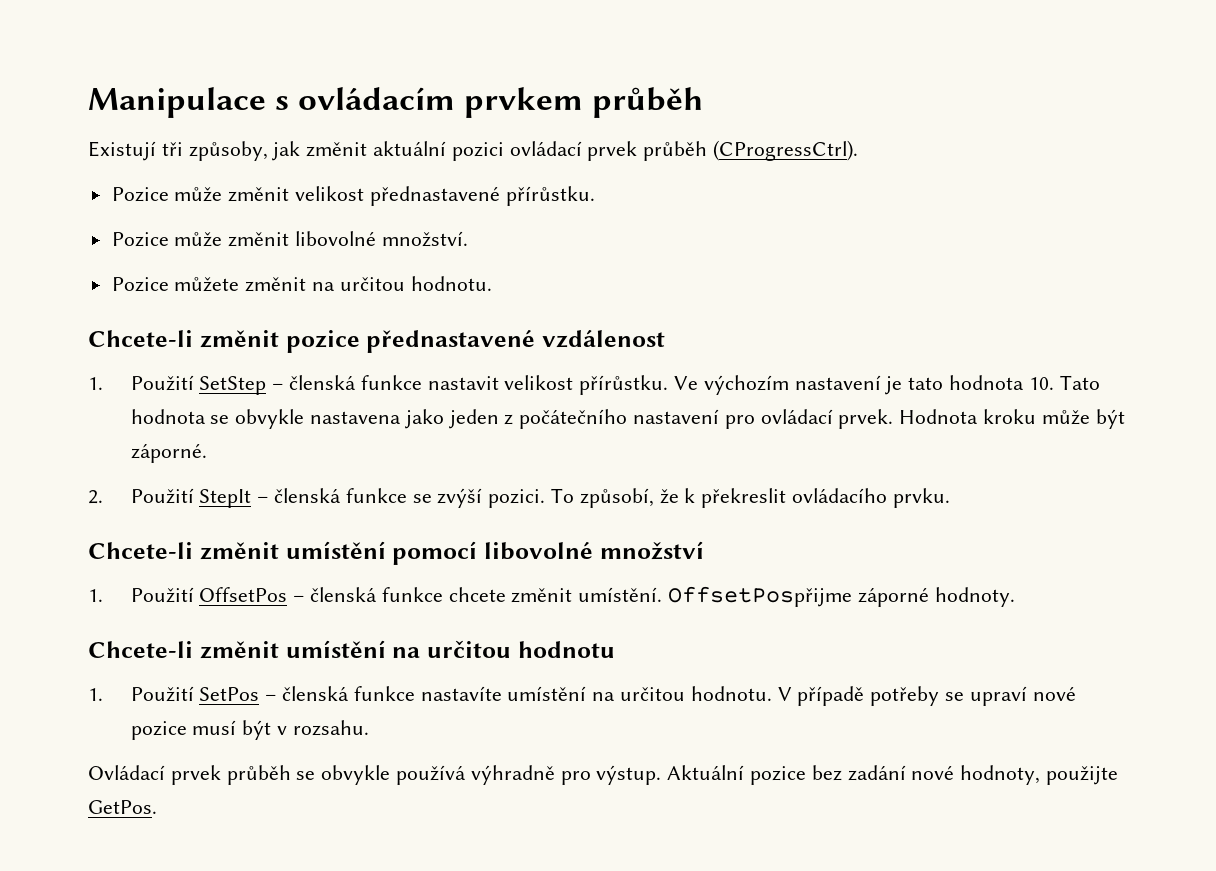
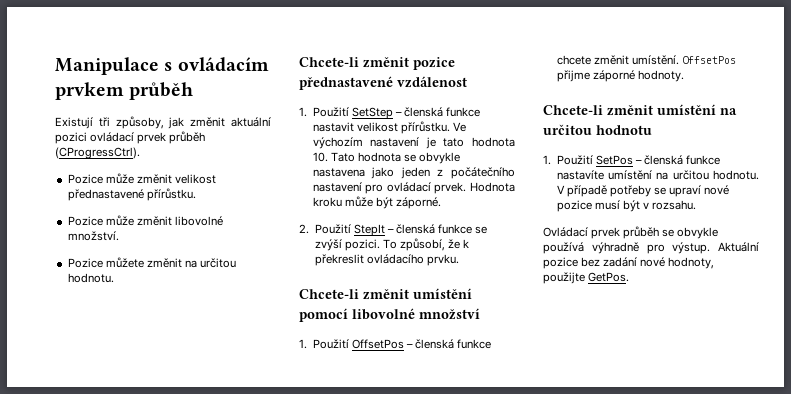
- OffsetPospřijme záporné hodnoty.
+ OffsetPos přijme záporné hodnoty.

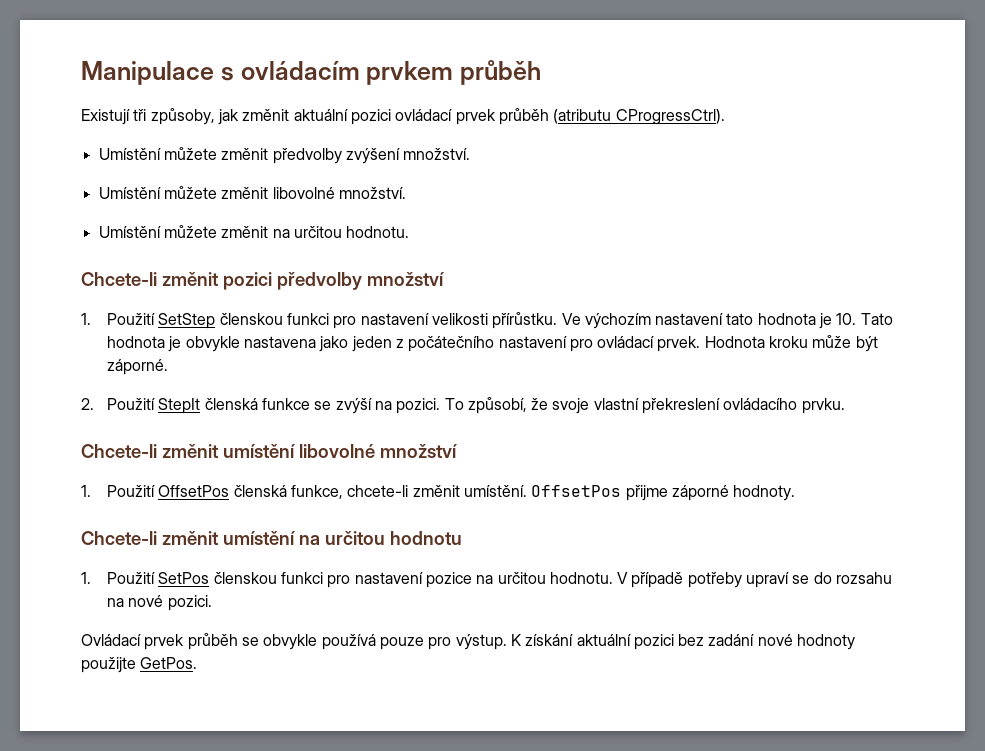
- Existují tři způsoby, jak změnit aktuální pozici ovládací prvek průběh (CProgressCtrl).
- Pozice může změnit velikost přednastavené přírůstku.
- Pozice může změnit libovolné množství.
+ Existují tři způsoby, jak změnit aktuální pozici ovládací prvek průběh (atributu CProgressCtrl).
+ Umístění můžete změnit předvolby zvýšení množství.
+ Umístění můžete změnit libovolné množství.
- Pozice můžete změnit na určitou hodnotu.
+ Umístění můžete změnit na určitou hodnotu.
- Chcete-li změnit pozice přednastavené vzdálenost
+ Chcete-li změnit pozici předvolby množství
- 1. Použití SetStep – členská funkce nastavit velikost přírůstku.
+ 1. Použití SetStep členskou funkci pro nastavení velikosti přírůstku.
- Ve výchozím nastavení je tato hodnota 10. Tato hodnota se obvykle nastavena jako jeden z počátečního nastavení pro ovládací prvek.
+ Ve výchozím nastavení tato hodnota je 10. Tato hodnota je obvykle nastavena jako jeden z počátečního nastavení pro ovládací prvek.
- 2. Použití StepIt – členská funkce se zvýší pozici.
+ 2. Použití StepIt členská funkce se zvýší na pozici.
- To způsobí, že k překreslit ovládacího prvku.
+ To způsobí, že svoje vlastní překreslení ovládacího prvku.
- Chcete-li změnit umístění pomocí libovolné množství
+ Chcete-li změnit umístění libovolné množství
- 1. Použití OffsetPos – členská funkce chcete změnit umístění.
+ 1. Použití OffsetPos členská funkce, chcete-li změnit umístění.
- 1. Použití SetPos – členská funkce nastavíte umístění na určitou hodnotu.
+ 1. Použití SetPos členskou funkci pro nastavení pozice na určitou hodnotu.
- V případě potřeby se upraví nové pozice musí být v rozsahu.
+ V případě potřeby upraví se do rozsahu na nové pozici.
- Ovládací prvek průběh se obvykle používá výhradně pro výstup.
+ Ovládací prvek průběh se obvykle používá pouze pro výstup.
- Aktuální pozice bez zadání nové hodnoty, použijte GetPos.
+ K získání aktuální pozici bez zadání nové hodnoty použijte GetPos.

